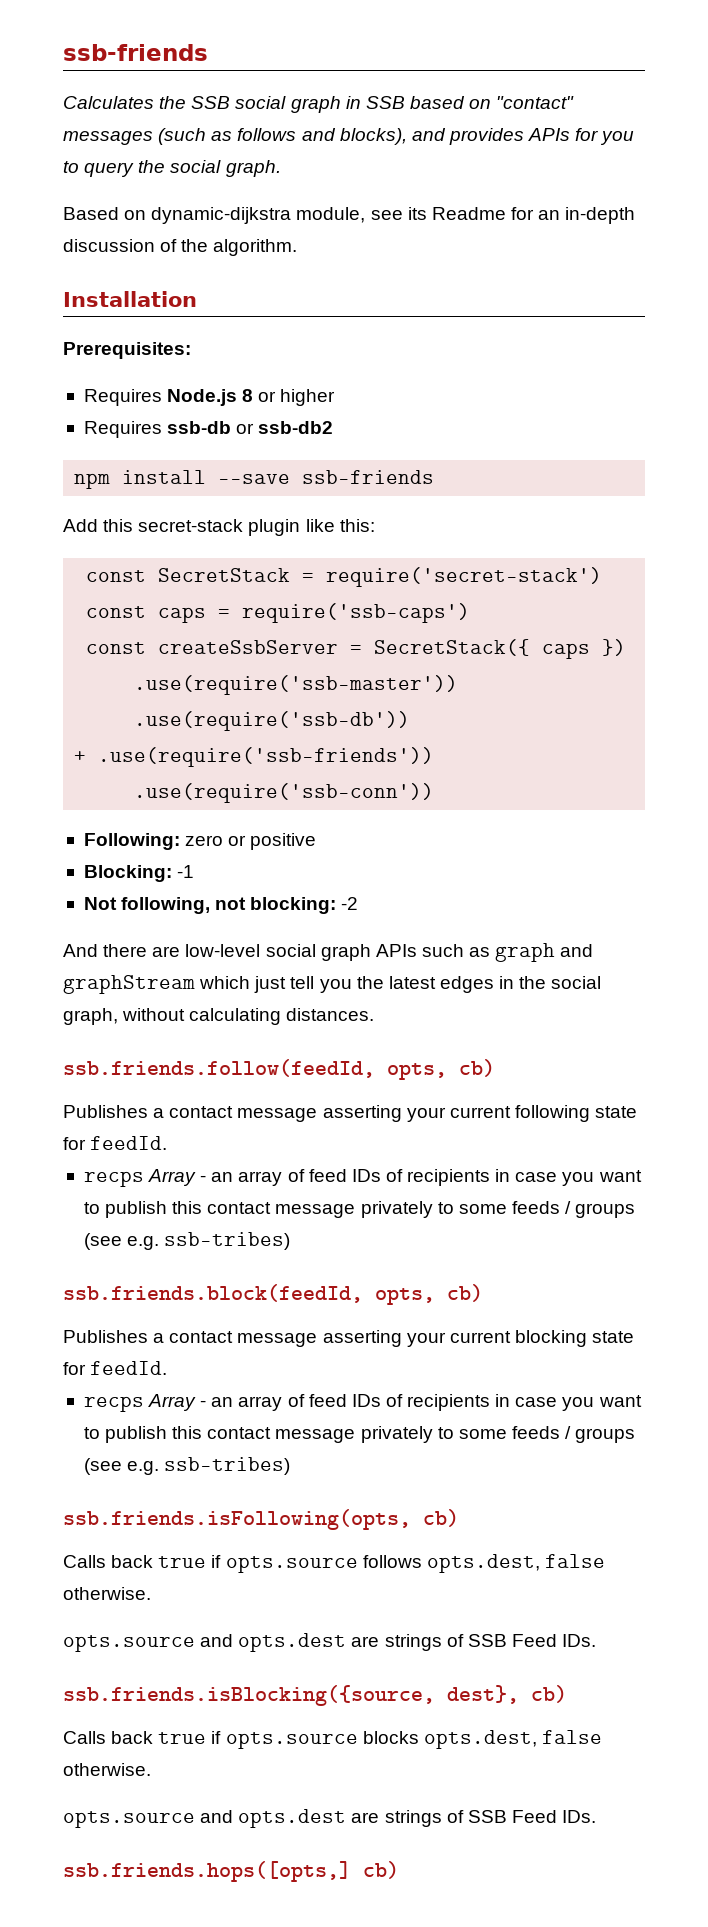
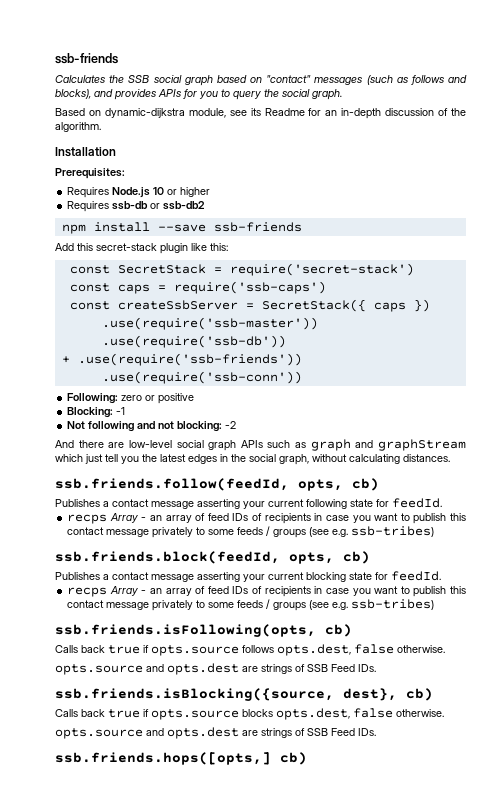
- Calculates the SSB social graph in SSB based on "contact" messages (such as follows and blocks), and provides APIs for you to query the social graph.
+ Calculates the SSB social graph based on "contact" messages (such as follows and blocks), and provides APIs for you to query the social graph.
- Requires Node.js 8 or higher
+ Requires Node.js 10 or higher
- Not following, not blocking: -2
+ Not following and not blocking: -2

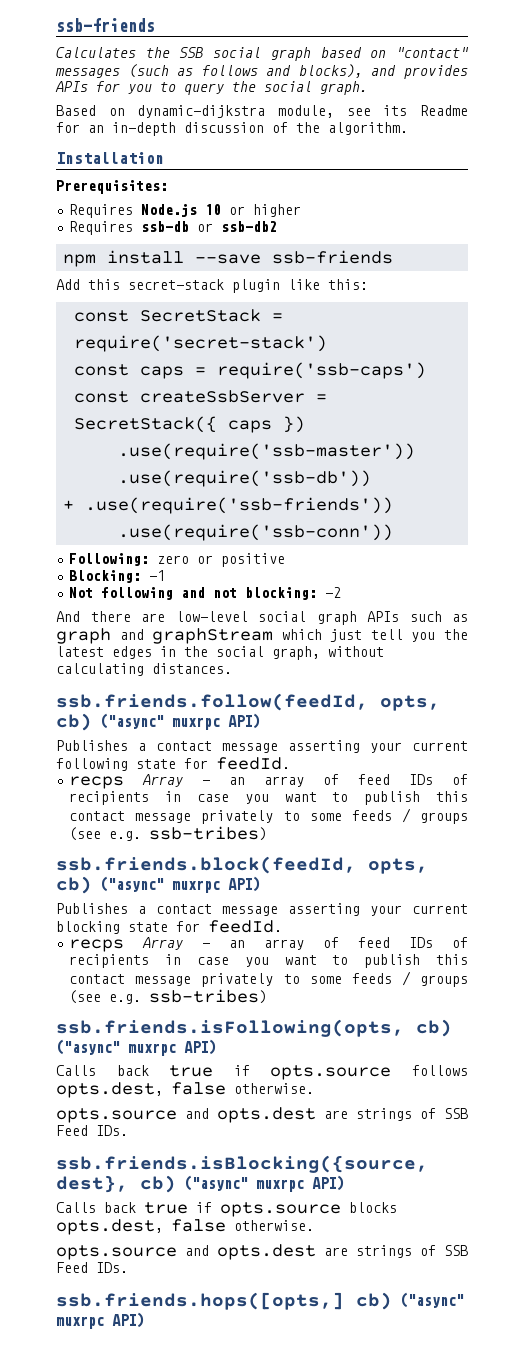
- ssb.friends.follow(feedId, opts, cb)
+ ssb.friends.follow(feedId, opts, cb) ("async" muxrpc API)
- ssb.friends.block(feedId, opts, cb)
+ ssb.friends.block(feedId, opts, cb) ("async" muxrpc API)
- ssb.friends.isFollowing(opts, cb)
+ ssb.friends.isFollowing(opts, cb) ("async" muxrpc API)
- ssb.friends.isBlocking({source, dest}, cb)
+ ssb.friends.isBlocking({source, dest}, cb) ("async" muxrpc API)
- ssb.friends.hops([opts,] cb)
+ ssb.friends.hops([opts,] cb) ("async" muxrpc API)

